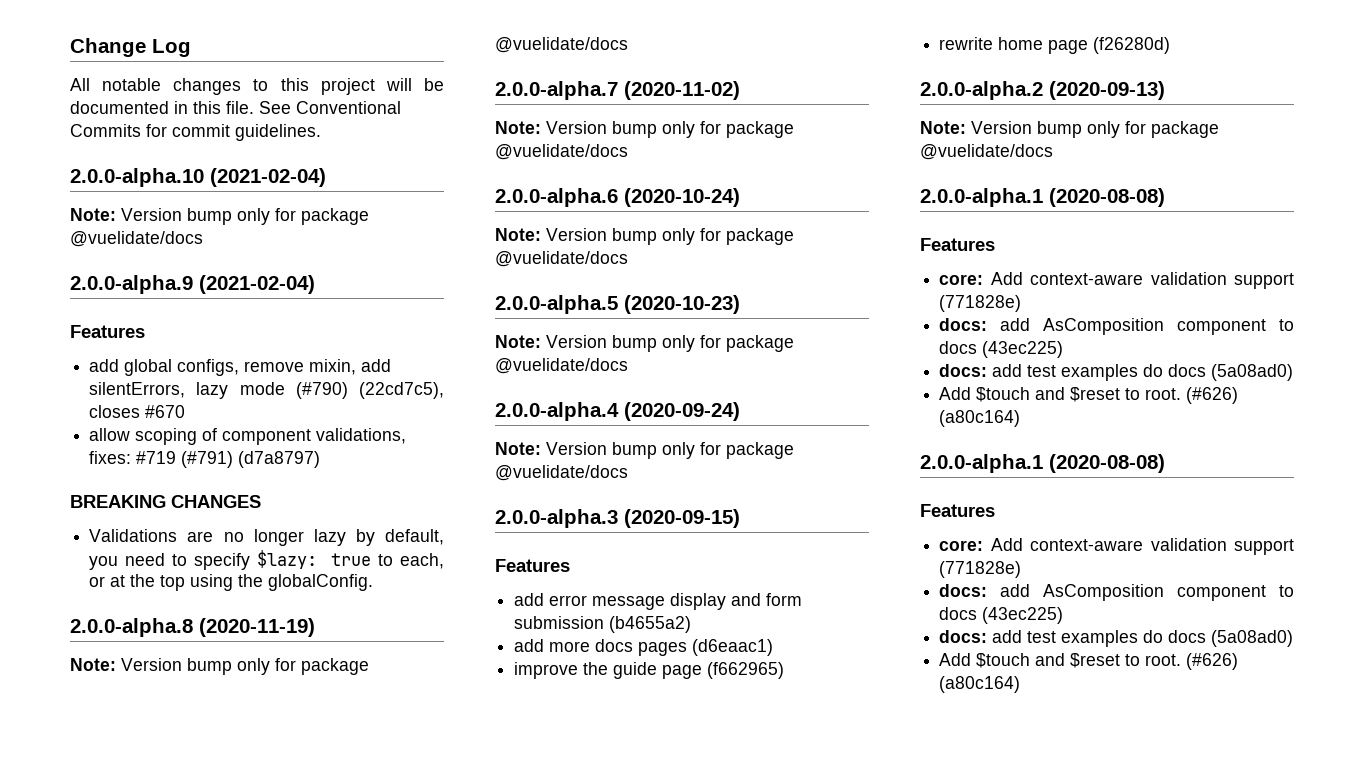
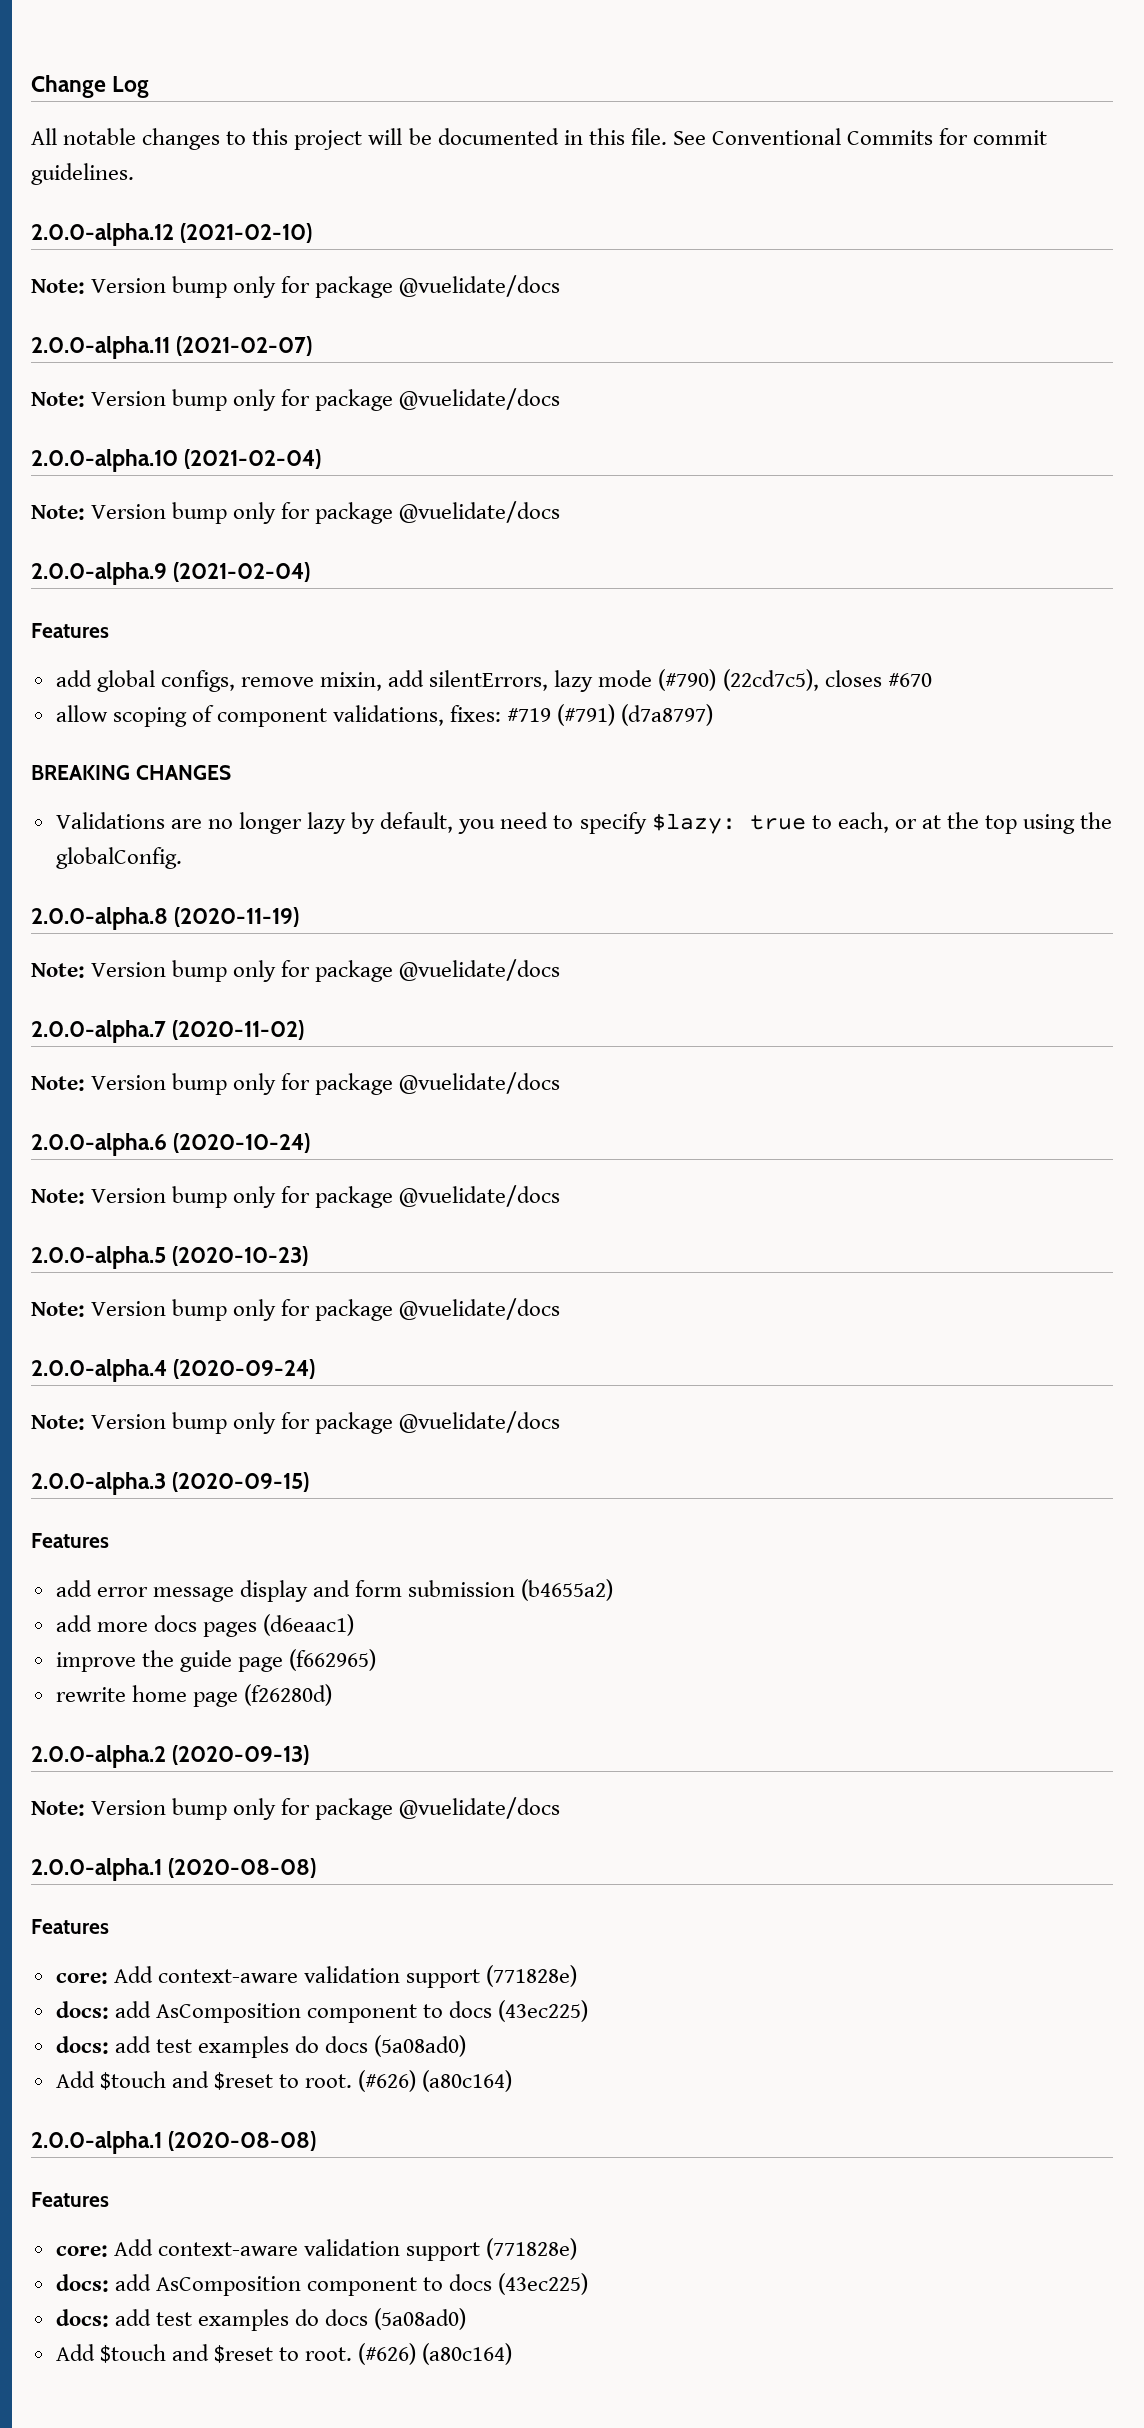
+ 2.0.0-alpha.12 (2021-02-10)
+ Note: Version bump only for package @vuelidate/docs
+ 2.0.0-alpha.11 (2021-02-07)
+ Note: Version bump only for package @vuelidate/docs

